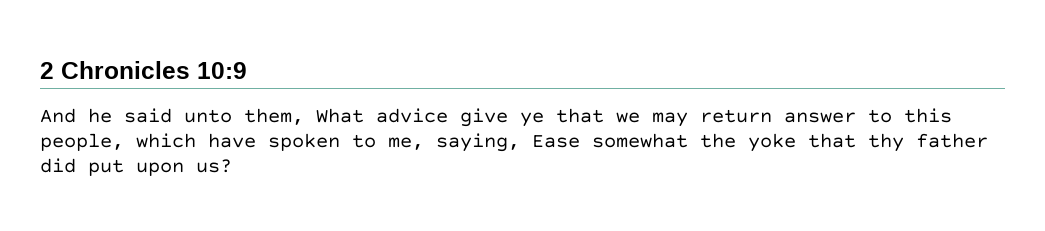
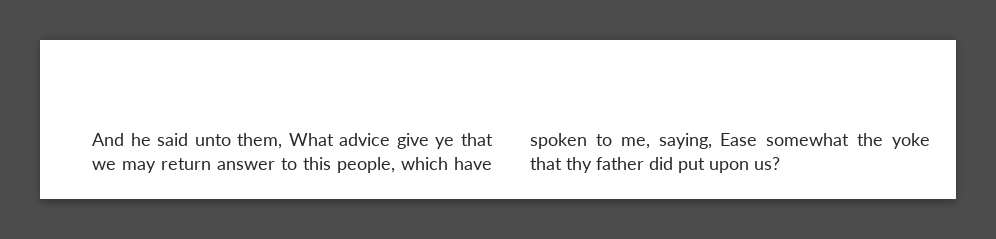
- 2 Chronicles 10:9

